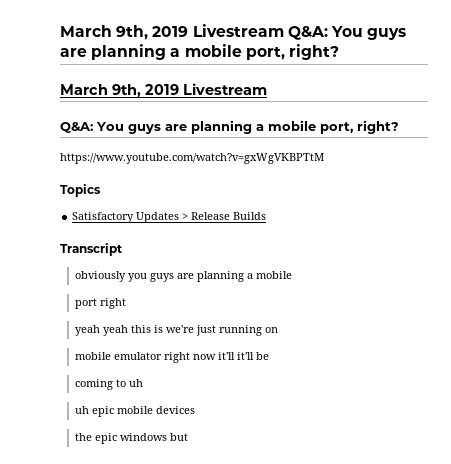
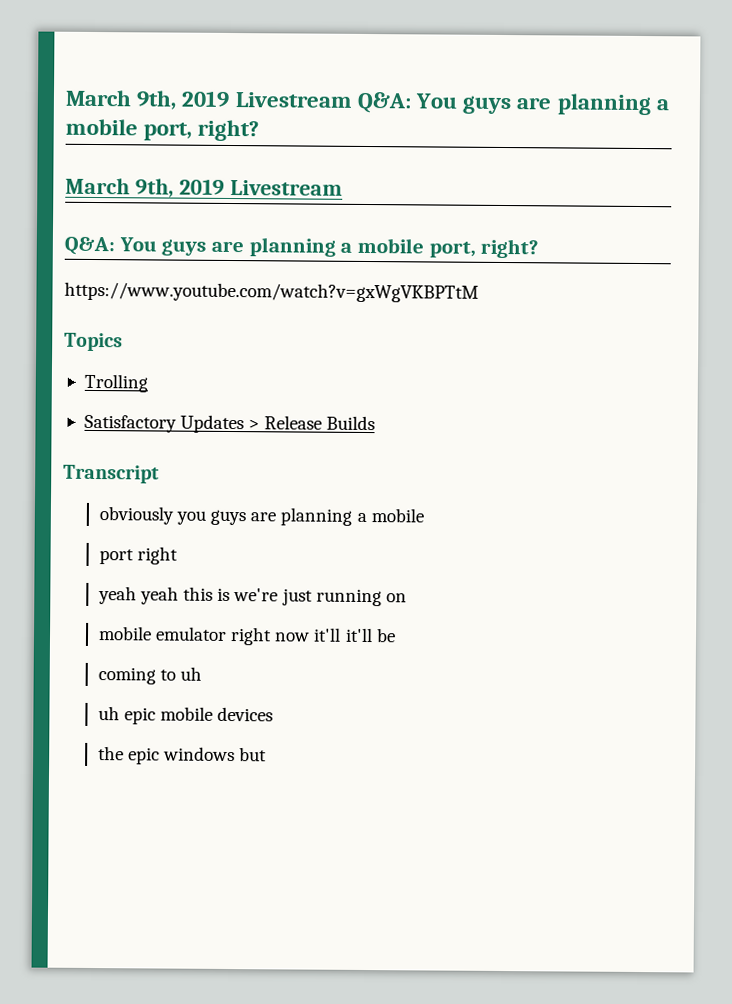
+ Trolling

